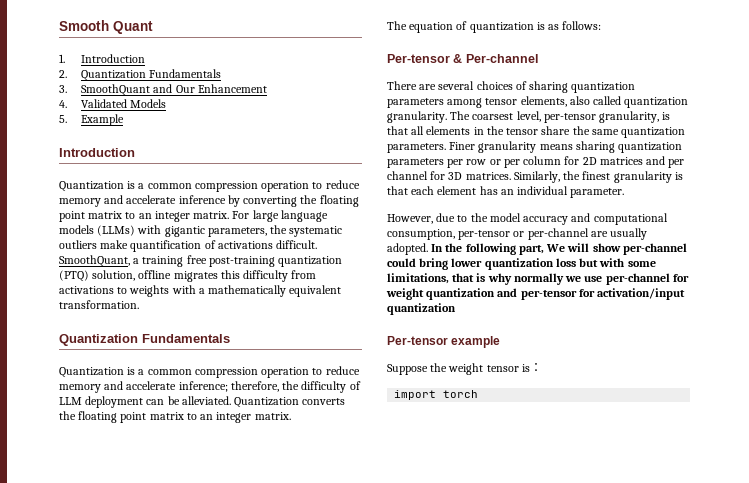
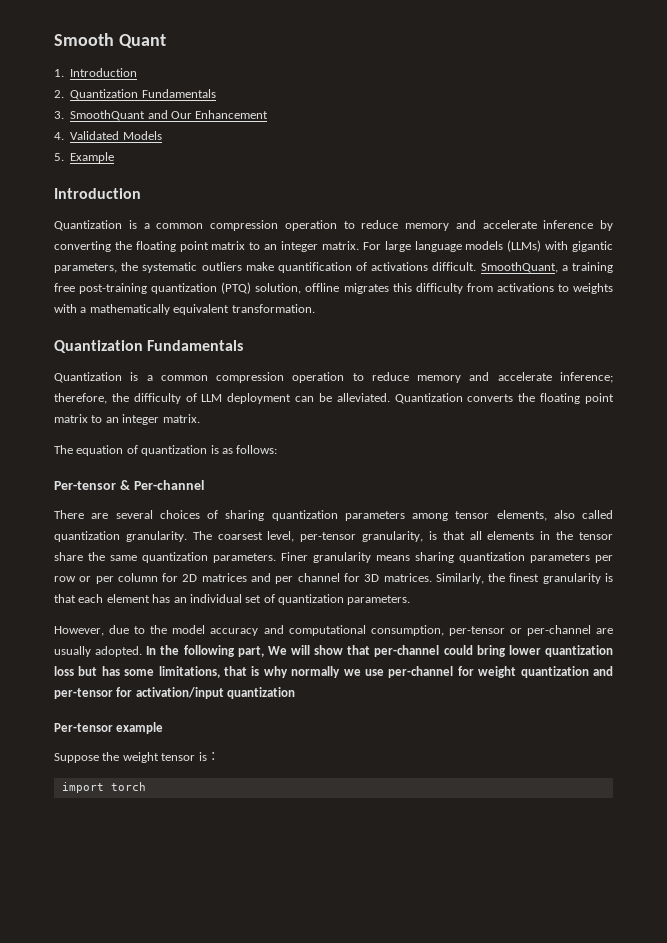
- Similarly, the finest granularity is that each element has an individual parameter.
+ Similarly, the finest granularity is that each element has an individual set of quantization parameters.
- In the following part, We will show per-channel could bring lower quantization loss but with some limitations, that is why normally we use per-channel for weight quantization and per-tensor for activation/input quantization
+ In the following part, We will show that per-channel could bring lower quantization loss but has some limitations, that is why normally we use per-channel for weight quantization and per-tensor for activation/input quantization

